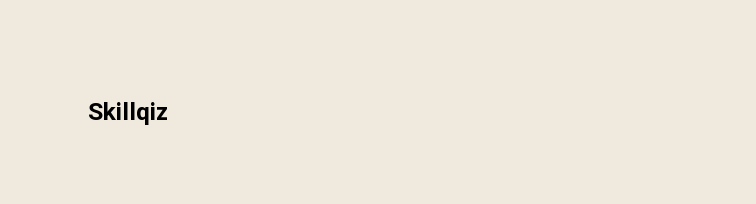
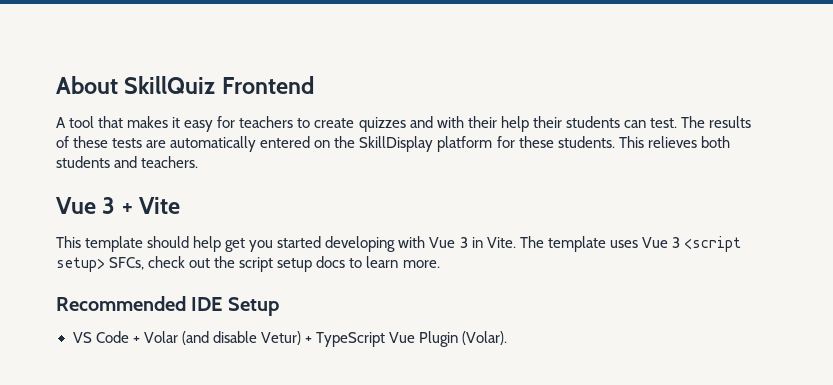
- Skillqiz
+ About SkillQuiz Frontend
+ A tool that makes it easy for teachers to create quizzes and with their help their students can test. The results of these tests are automatically entered on the SkillDisplay platform for these students. This relieves both students and teachers.
+ Vue 3 + Vite
+ This template should help get you started developing with Vue 3 in Vite. The template uses Vue 3 <script setup> SFCs, check out the script setup docs to learn more.
+ Recommended IDE Setup
+ VS Code + Volar (and disable Vetur) + TypeScript Vue Plugin (Volar).

